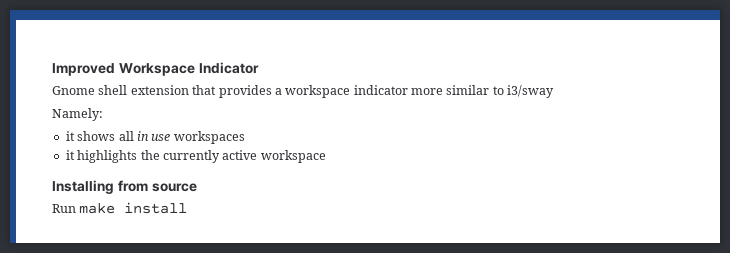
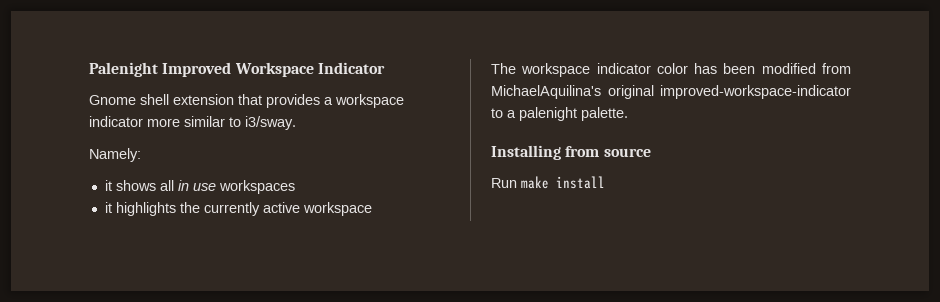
- Improved Workspace Indicator
+ Palenight Improved Workspace Indicator
- Gnome shell extension that provides a workspace indicator more similar to i3/sway
+ Gnome shell extension that provides a workspace indicator more similar to i3/sway.
+ The workspace indicator color has been modified from MichaelAquilina's original improved-workspace-indicator to a palenight palette.

